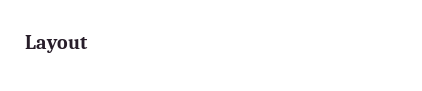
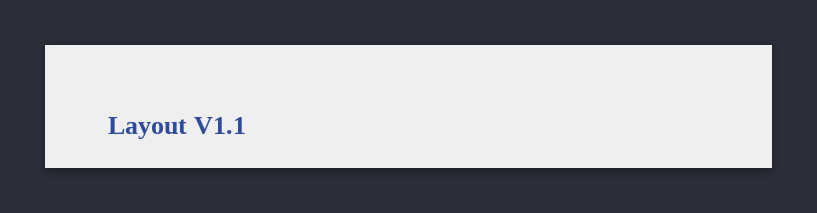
- Layout
+ Layout V1.1

